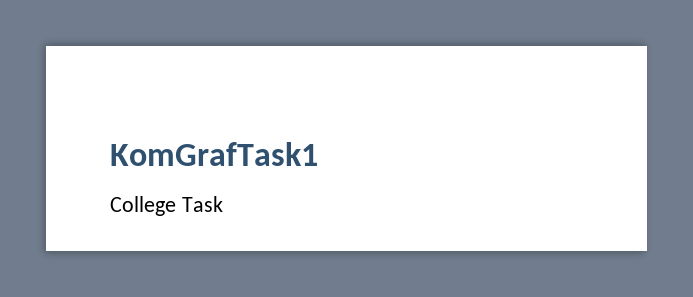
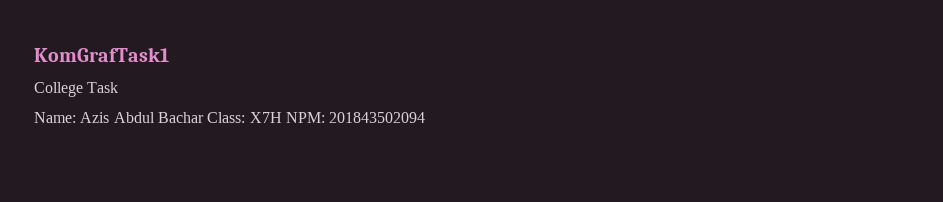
+ Name: Azis Abdul Bachar Class: X7H NPM: 201843502094

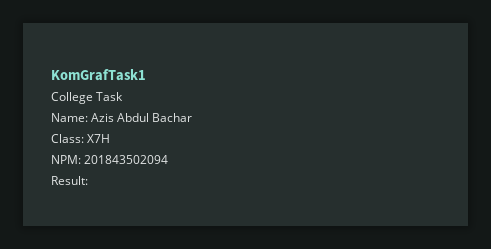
- Name: Azis Abdul Bachar Class: X7H NPM: 201843502094
+ Name: Azis Abdul Bachar
+ Class: X7H
+ NPM: 201843502094
+ Result:

